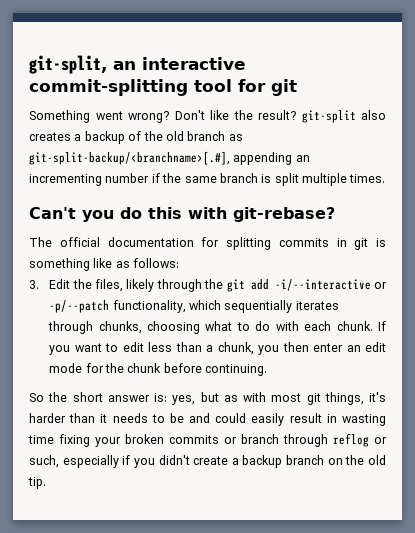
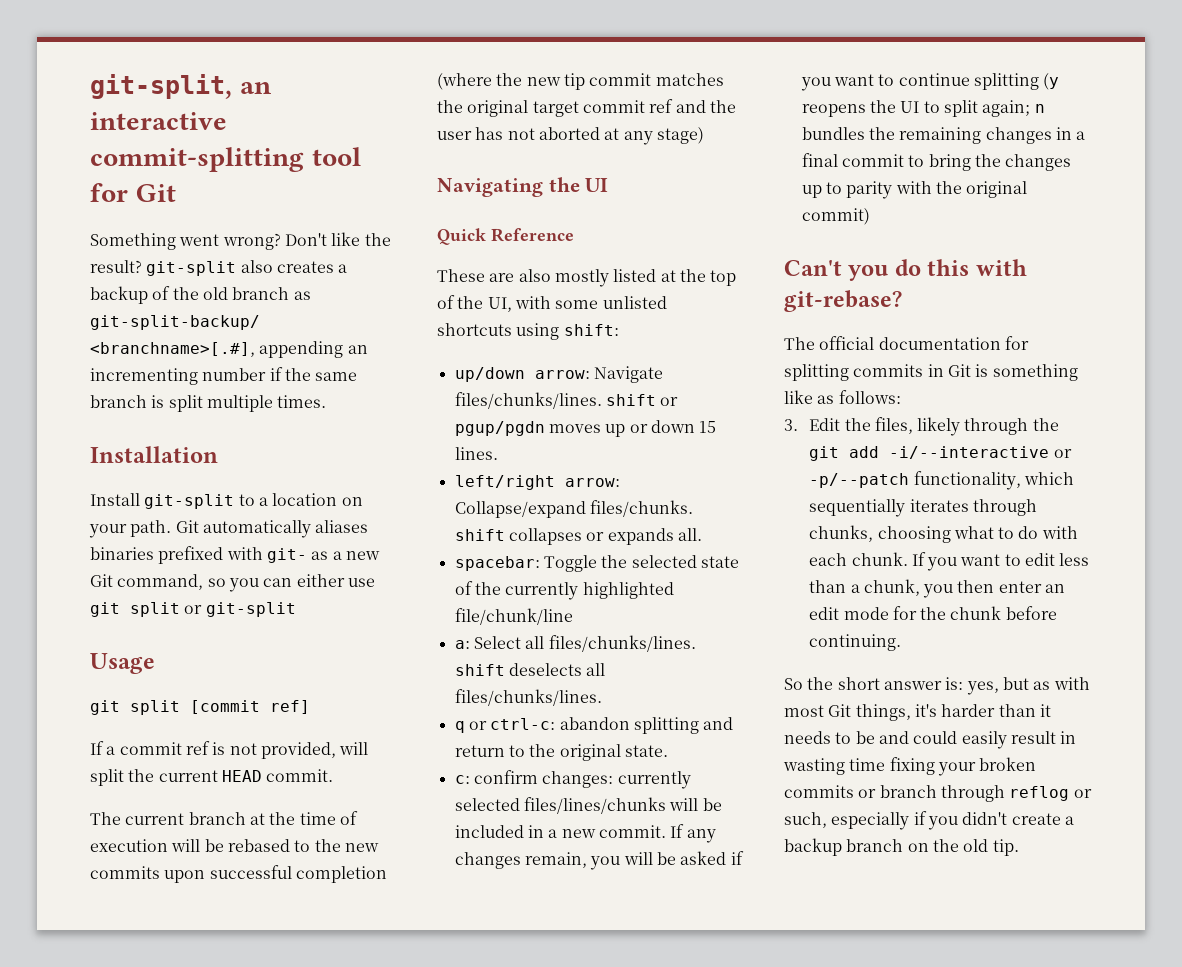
- git-split, an interactive commit-splitting tool for git
+ git-split, an interactive commit-splitting tool for Git
+ Installation
+ Install git-split to a location on your path. Git automatically aliases binaries prefixed with git- as a new Git command, so you can either use git split or git-split
+ Usage
+ git split [commit ref]
+ If a commit ref is not provided, will split the current HEAD commit.
+ The current branch at the time of execution will be rebased to the new commits upon successful completion (where the new tip commit matches the original target commit ref and the user has not aborted at any stage)
+ Navigating the UI
+ Quick Reference
+ These are also mostly listed at the top of the UI, with some unlisted shortcuts using shift:
+ up/down arrow: Navigate files/chunks/lines. shift or pgup/pgdn moves up or down 15 lines.
+ left/right arrow: Collapse/expand files/chunks. shift collapses or expands all.
+ spacebar: Toggle the selected state of the currently highlighted file/chunk/line
+ a: Select all files/chunks/lines. shift deselects all files/chunks/lines.
+ q or ctrl-c: abandon splitting and return to the original state.
+ c: confirm changes: currently selected files/lines/chunks will be included in a new commit. If any changes remain, you will be asked if you want to continue splitting (y reopens the UI to split again; n bundles the remaining changes in a final commit to bring the changes up to parity with the original commit)
- The official documentation for splitting commits in git is something like as follows:
+ The official documentation for splitting commits in Git is something like as follows:
- So the short answer is: yes, but as with most git things, it's harder than it needs to be and could easily result in wasting time fixing your broken commits or branch through reflog or such, especially if you didn't create a backup branch on the old tip.
+ So the short answer is: yes, but as with most Git things, it's harder than it needs to be and could easily result in wasting time fixing your broken commits or branch through reflog or such, especially if you didn't create a backup branch on the old tip.

